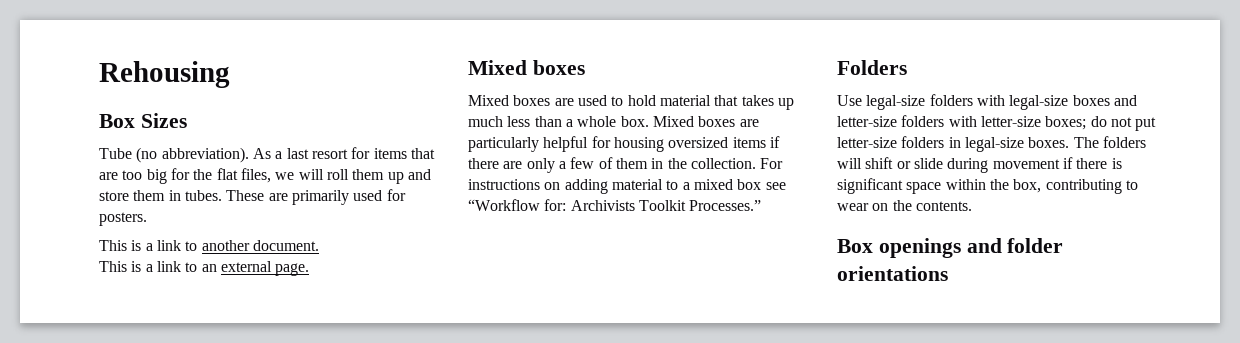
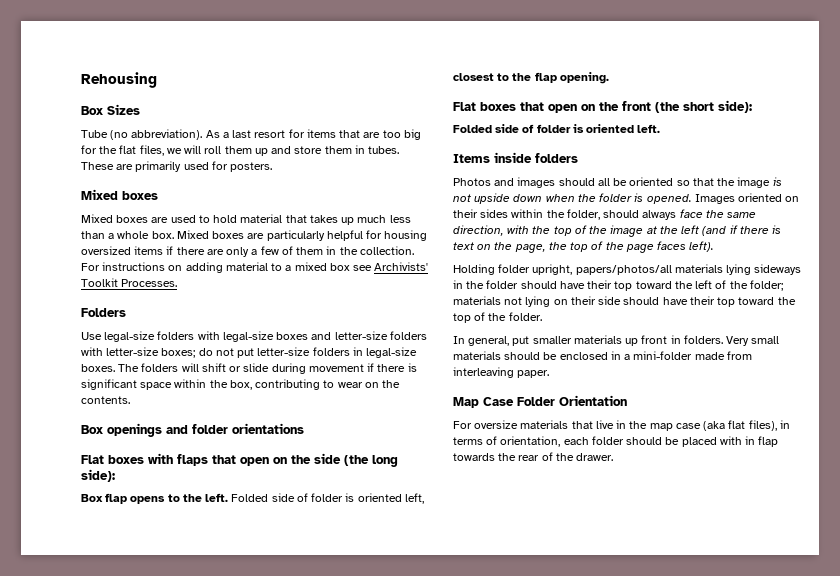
- This is a link to another document.
- This is a link to an external page.
- For instructions on adding material to a mixed box see “Workflow for: Archivists Toolkit Processes.”
+ For instructions on adding material to a mixed box see Archivists' Toolkit Processes.
+ Flat boxes with flaps that open on the side (the long side):
+ Box flap opens to the left. Folded side of folder is oriented left, closest to the flap opening.
+ Flat boxes that open on the front (the short side):
+ Folded side of folder is oriented left.
+ Items inside folders
+ Photos and images should all be oriented so that the image is not upside down when the folder is opened. Images oriented on their sides within the folder, should always face the same direction, with the top of the image at the left (and if there is text on the page, the top of the page faces left).
+ Holding folder upright, papers/photos/all materials lying sideways in the folder should have their top toward the left of the folder; materials not lying on their side should have their top toward the top of the folder.
+ In general, put smaller materials up front in folders. Very small materials should be enclosed in a mini-folder made from interleaving paper.
+ Map Case Folder Orientation
+ For oversize materials that live in the map case (aka flat files), in terms of orientation, each folder should be placed with in flap towards the rear of the drawer.

